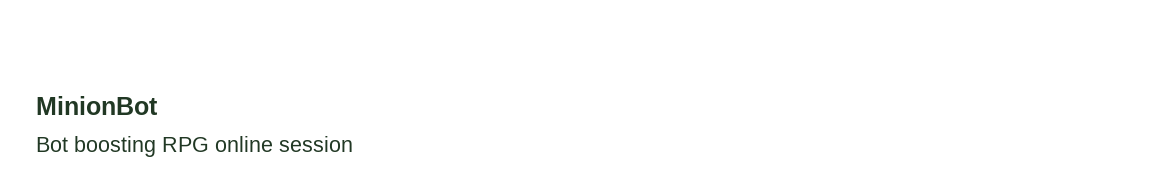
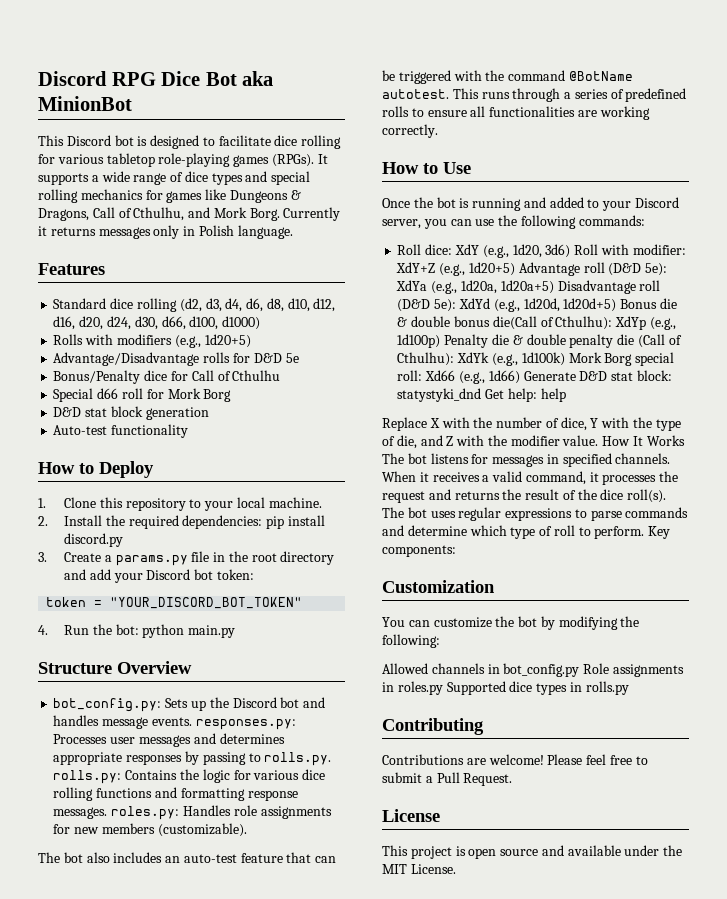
- MinionBot
- Bot boosting RPG online session
+ Discord RPG Dice Bot aka MinionBot
+ This Discord bot is designed to facilitate dice rolling for various tabletop role-playing games (RPGs). It supports a wide range of dice types and special rolling mechanics for games like Dungeons & Dragons, Call of Cthulhu, and Mork Borg. Currently it returns messages only in Polish language.
+ Features
+ Standard dice rolling (d2, d3, d4, d6, d8, d10, d12, d16, d20, d24, d30, d66, d100, d1000)
+ Rolls with modifiers (e.g., 1d20+5)
+ Advantage/Disadvantage rolls for D&D 5e
+ Bonus/Penalty dice for Call of Cthulhu
+ Special d66 roll for Mork Borg
+ D&D stat block generation
+ Auto-test functionality
+ How to Deploy
+ 1. Clone this repository to your local machine.
+ 2. Install the required dependencies: pip install discord.py
+ 3. Create a params.py file in the root directory and add your Discord bot token:
+ token = "YOUR_DISCORD_BOT_TOKEN"
+ 4. Run the bot: python main.py
+ Structure Overview
+ bot_config.py: Sets up the Discord bot and handles message events. responses.py: Processes user messages and determines appropriate responses by passing to rolls.py. rolls.py: Contains the logic for various dice rolling functions and formatting response messages. roles.py: Handles role assignments for new members (customizable).
+ The bot also includes an auto-test feature that can be triggered with the command @BotName autotest. This runs through a series of predefined rolls to ensure all functionalities are working correctly.
+ How to Use
+ Once the bot is running and added to your Discord server, you can use the following commands:
+ Roll dice: XdY (e.g., 1d20, 3d6) Roll with modifier: XdY+Z (e.g., 1d20+5) Advantage roll (D&D 5e): XdYa (e.g., 1d20a, 1d20a+5) Disadvantage roll (D&D 5e): XdYd (e.g., 1d20d, 1d20d+5) Bonus die & double bonus die(Call of Cthulhu): XdYp (e.g., 1d100p) Penalty die & double penalty die (Call of Cthulhu): XdYk (e.g., 1d100k) Mork Borg special roll: Xd66 (e.g., 1d66) Generate D&D stat block: statystyki_dnd Get help: help
+ Replace X with the number of dice, Y with the type of die, and Z with the modifier value. How It Works The bot listens for messages in specified channels. When it receives a valid command, it processes the request and returns the result of the dice roll(s). The bot uses regular expressions to parse commands and determine which type of roll to perform. Key components:
+ Customization
+ You can customize the bot by modifying the following:
+ Allowed channels in bot_config.py Role assignments in roles.py Supported dice types in rolls.py
+ Contributing
+ Contributions are welcome! Please feel free to submit a Pull Request.
+ License
+ This project is open source and available under the MIT License.

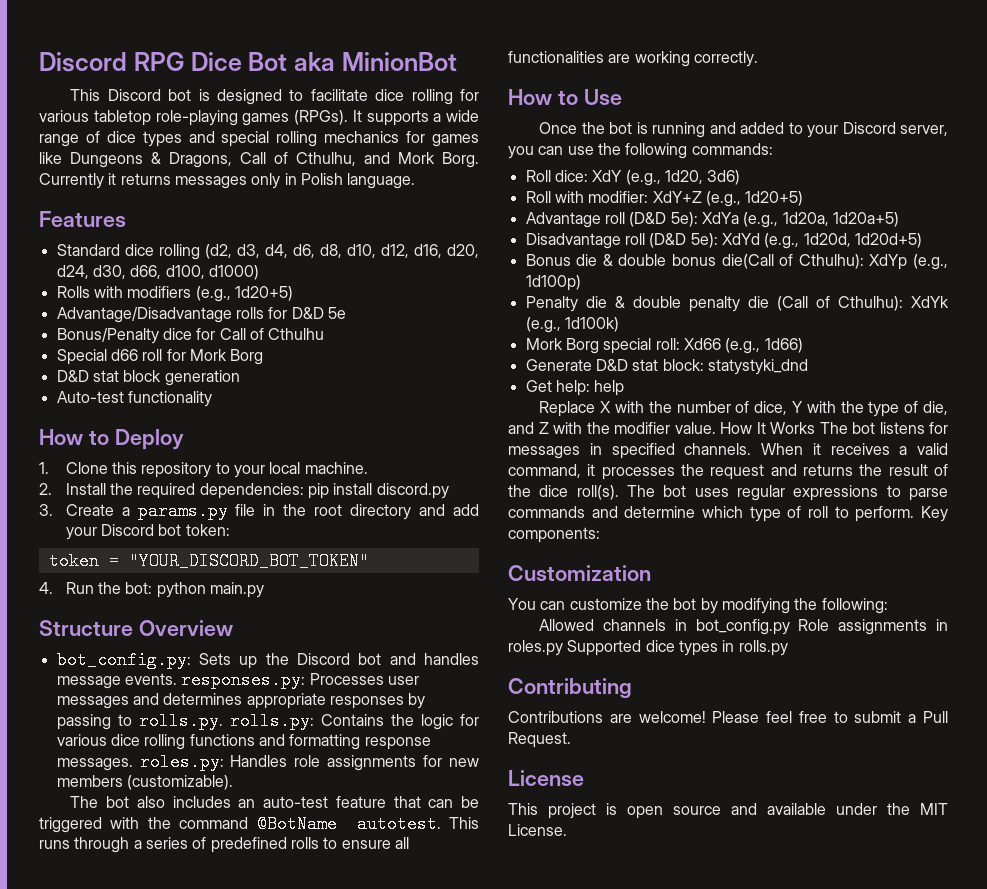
- XdY (e.g., 1d20, 3d6) Roll with modifier:
+ XdY (e.g., 1d20, 3d6)
+ Roll with modifier:
- XdY+Z (e.g., 1d20+5) Advantage roll (D&D 5e):
+ XdY+Z (e.g., 1d20+5)
+ Advantage roll (D&D 5e):
- XdYa (e.g., 1d20a, 1d20a+5) Disadvantage roll (D&D 5e):
+ XdYa (e.g., 1d20a, 1d20a+5)
+ Disadvantage roll (D&D 5e):
- XdYd (e.g., 1d20d, 1d20d+5) Bonus die & double bonus die(Call of Cthulhu):
+ XdYd (e.g., 1d20d, 1d20d+5)
+ Bonus die & double bonus die(Call of Cthulhu):
- XdYp (e.g., 1d100p) Penalty die & double penalty die (Call of Cthulhu):
+ XdYp (e.g., 1d100p)
+ Penalty die & double penalty die (Call of Cthulhu):
- XdYk (e.g., 1d100k) Mork Borg special roll:
+ XdYk (e.g., 1d100k)
+ Mork Borg special roll:
- Xd66 (e.g., 1d66) Generate D&D stat block:
+ Xd66 (e.g., 1d66)
+ Generate D&D stat block:
- statystyki_dnd Get help:
+ statystyki_dnd
+ Get help:

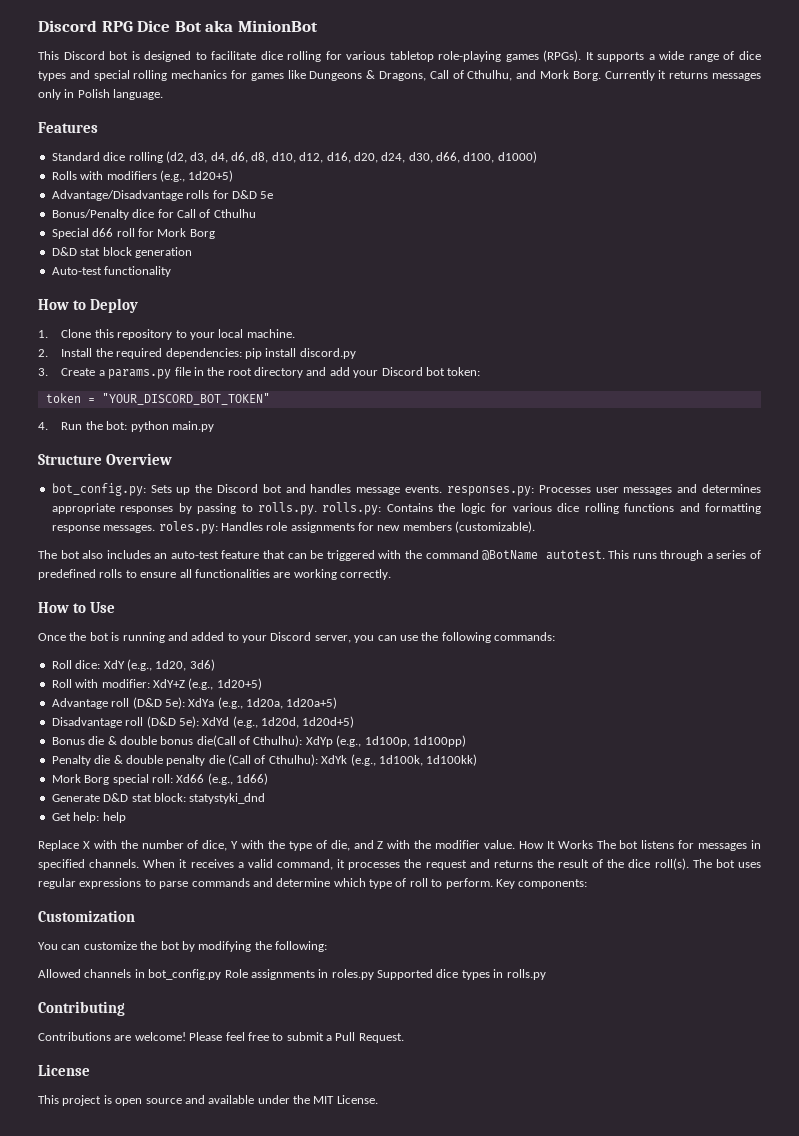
- Bonus die & double bonus die(Call of Cthulhu): XdYp (e.g., 1d100p)
+ Bonus die & double bonus die(Call of Cthulhu): XdYp (e.g., 1d100p, 1d100pp)
- Penalty die & double penalty die (Call of Cthulhu): XdYk (e.g., 1d100k)
+ Penalty die & double penalty die (Call of Cthulhu): XdYk (e.g., 1d100k, 1d100kk)

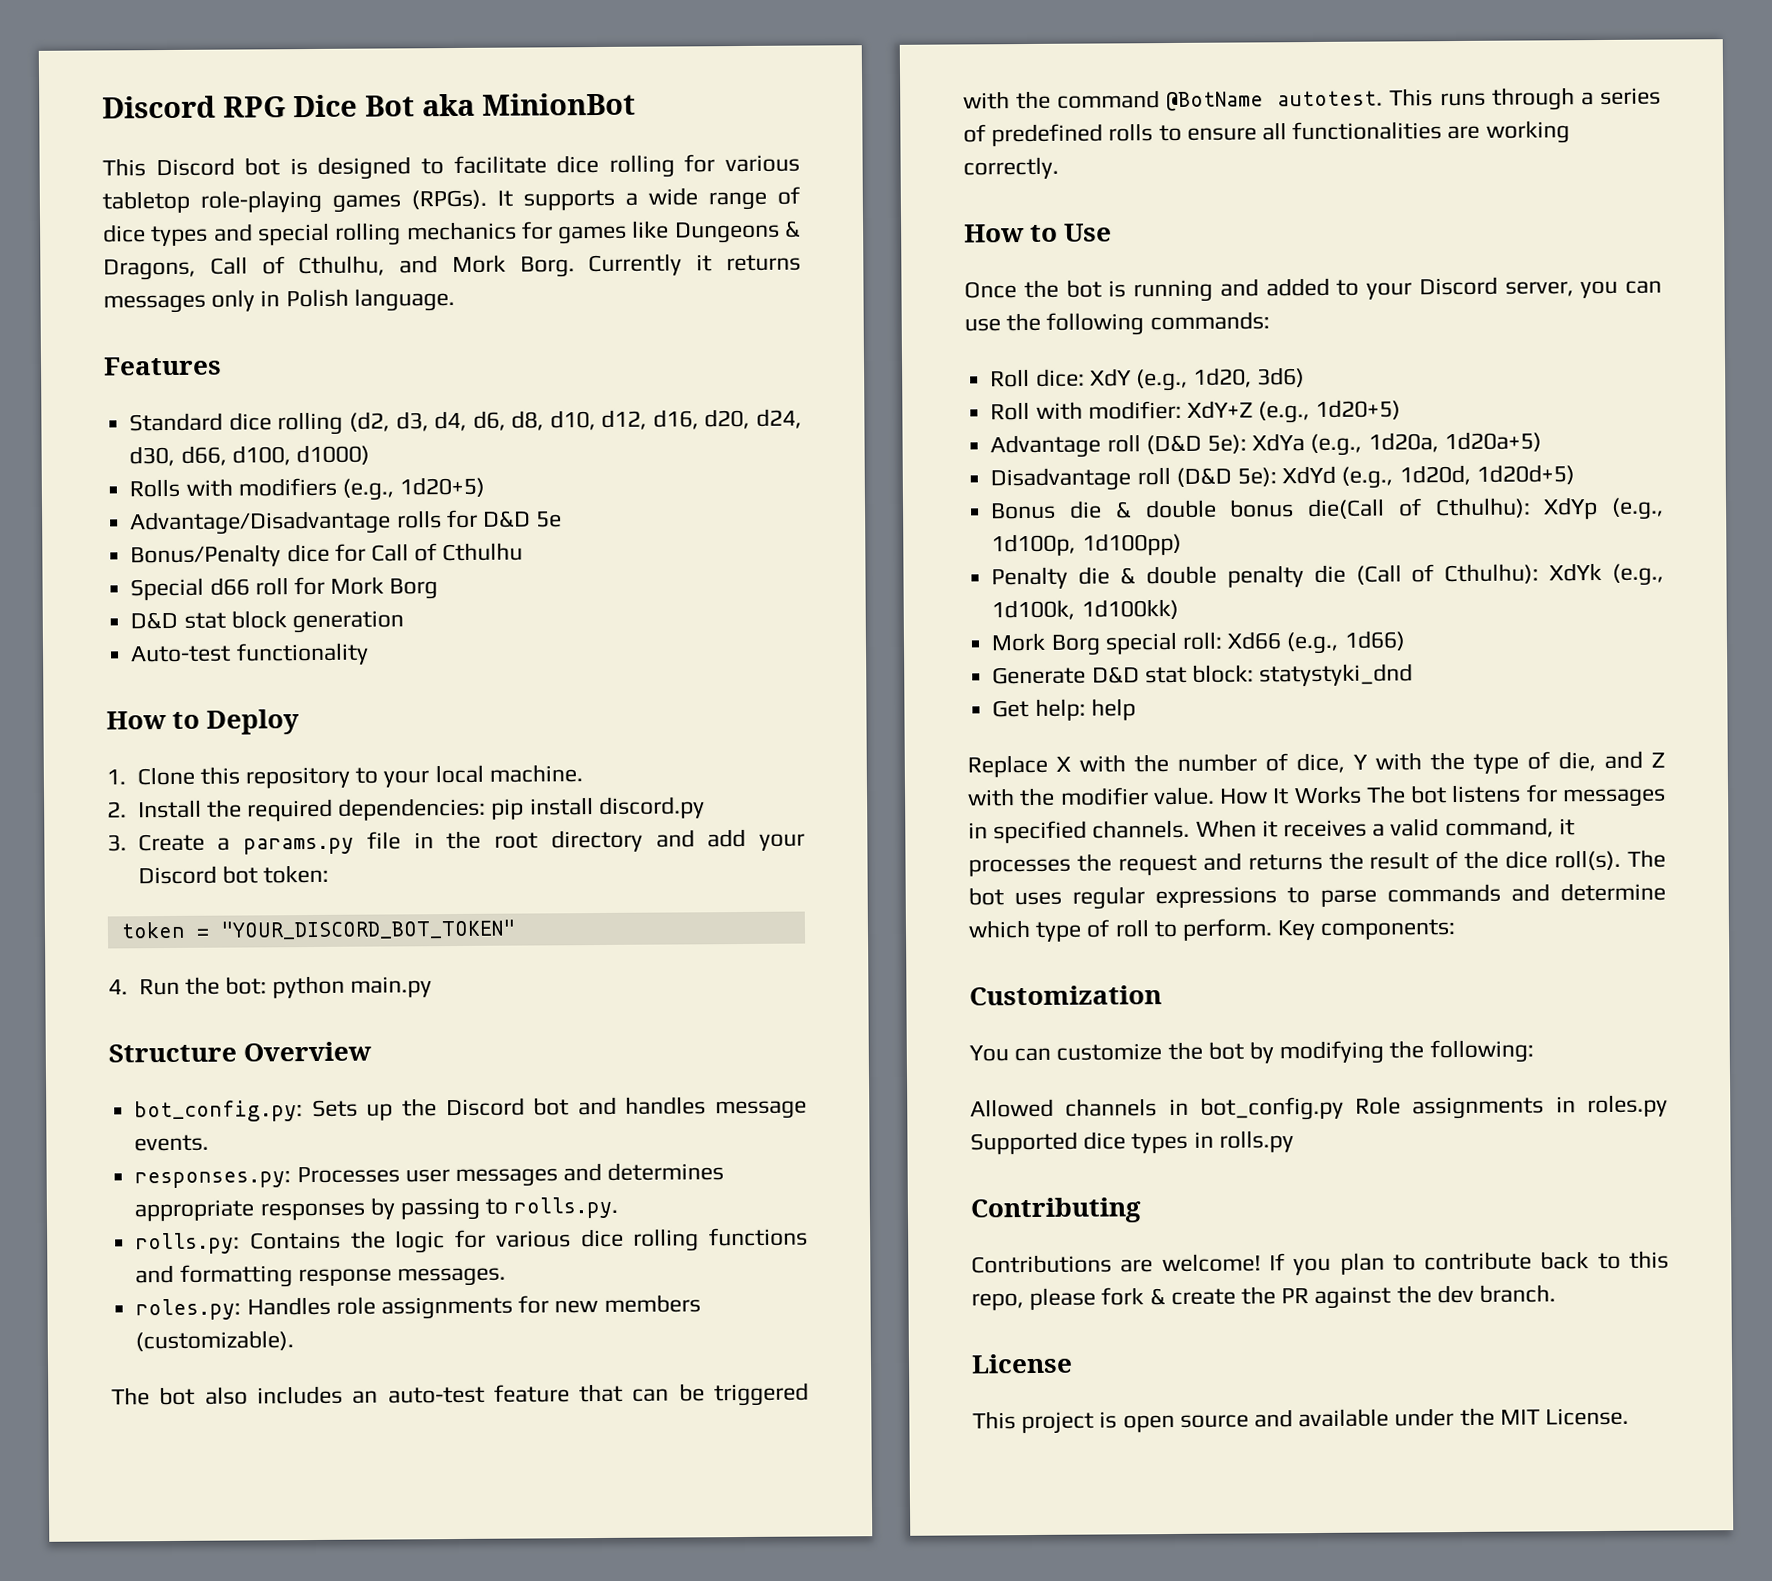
- bot_config.py: Sets up the Discord bot and handles message events. responses.py: Processes user messages and determines appropriate responses by passing to rolls.py. rolls.py: Contains the logic for various dice rolling functions and formatting response messages. roles.py: Handles role assignments for new members (customizable).
+ bot_config.py: Sets up the Discord bot and handles message events.
+ responses.py: Processes user messages and determines appropriate responses by passing to rolls.py.
+ rolls.py: Contains the logic for various dice rolling functions and formatting response messages.
+ roles.py: Handles role assignments for new members (customizable).
- Please feel free to submit a Pull Request.
+ If you plan to contribute back to this repo, please fork & create the PR against the dev branch.

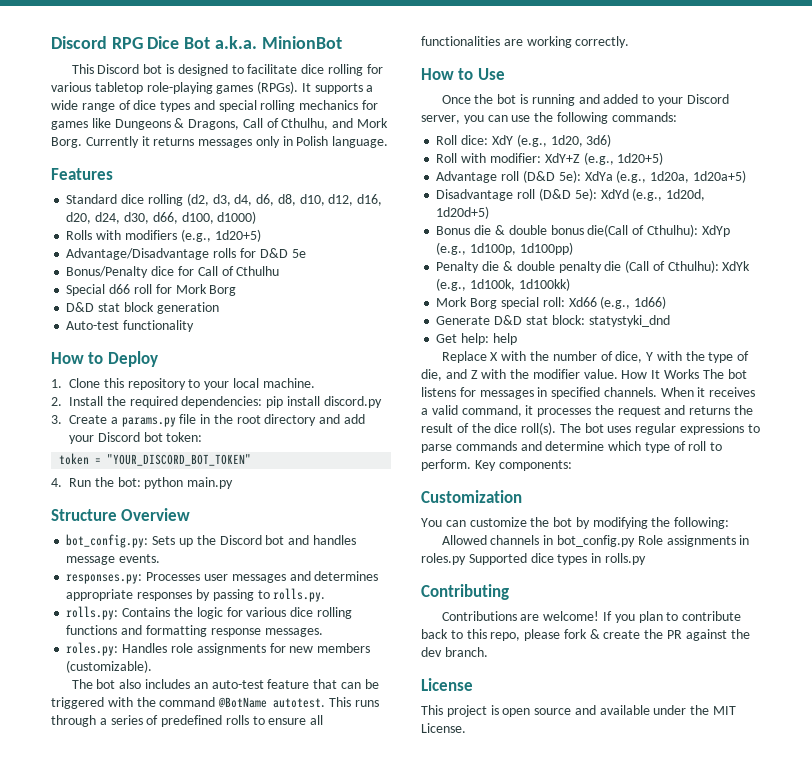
- Discord RPG Dice Bot aka MinionBot
+ Discord RPG Dice Bot a.k.a. MinionBot

